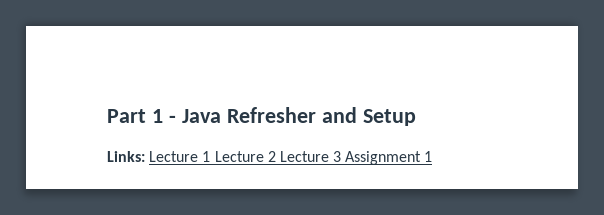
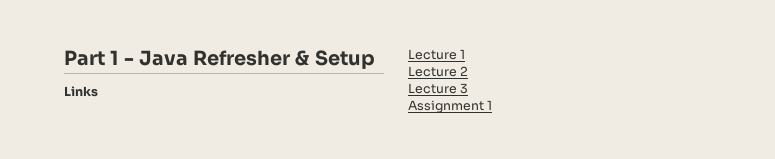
- Part 1 - Java Refresher and Setup
+ Part 1 - Java Refresher & Setup
- Links: Lecture 1 Lecture 2 Lecture 3 Assignment 1
+ Links
+ Lecture 1
+ Lecture 2
+ Lecture 3
+ Assignment 1

